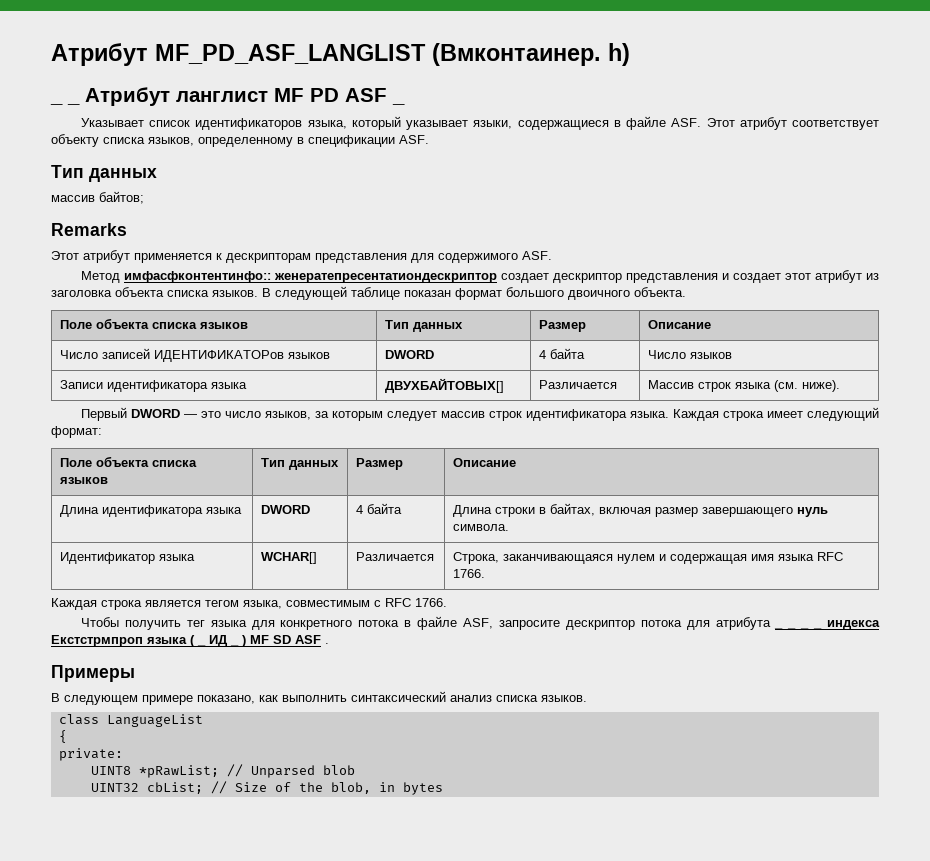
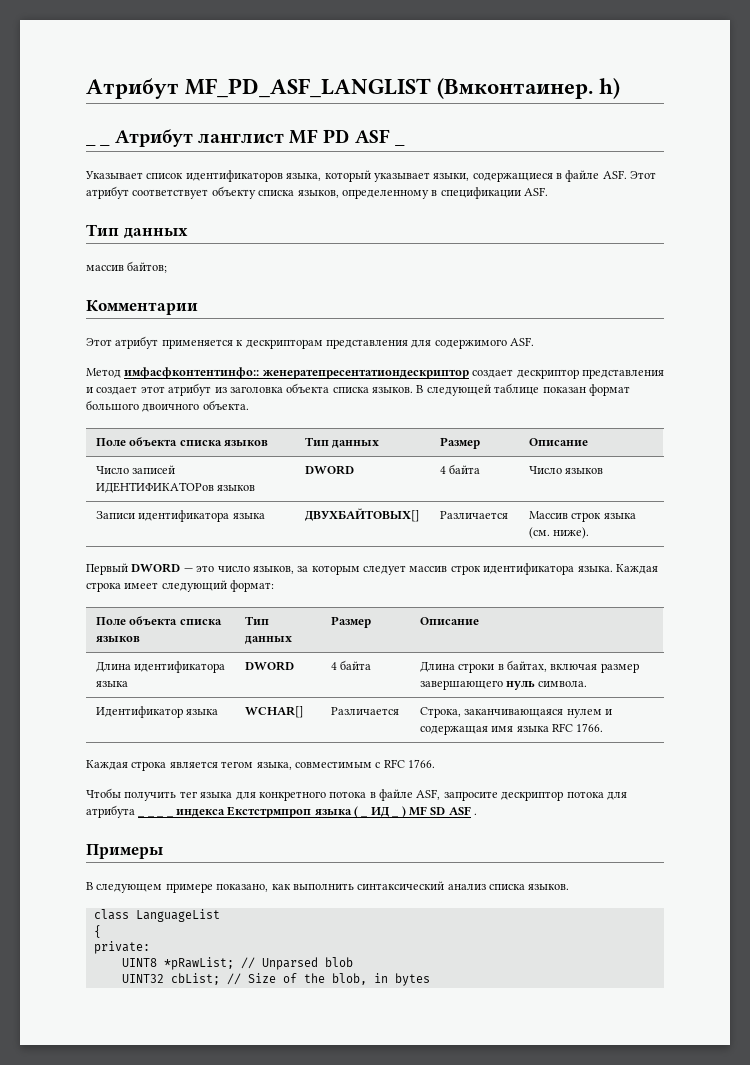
- Remarks
+ Комментарии

